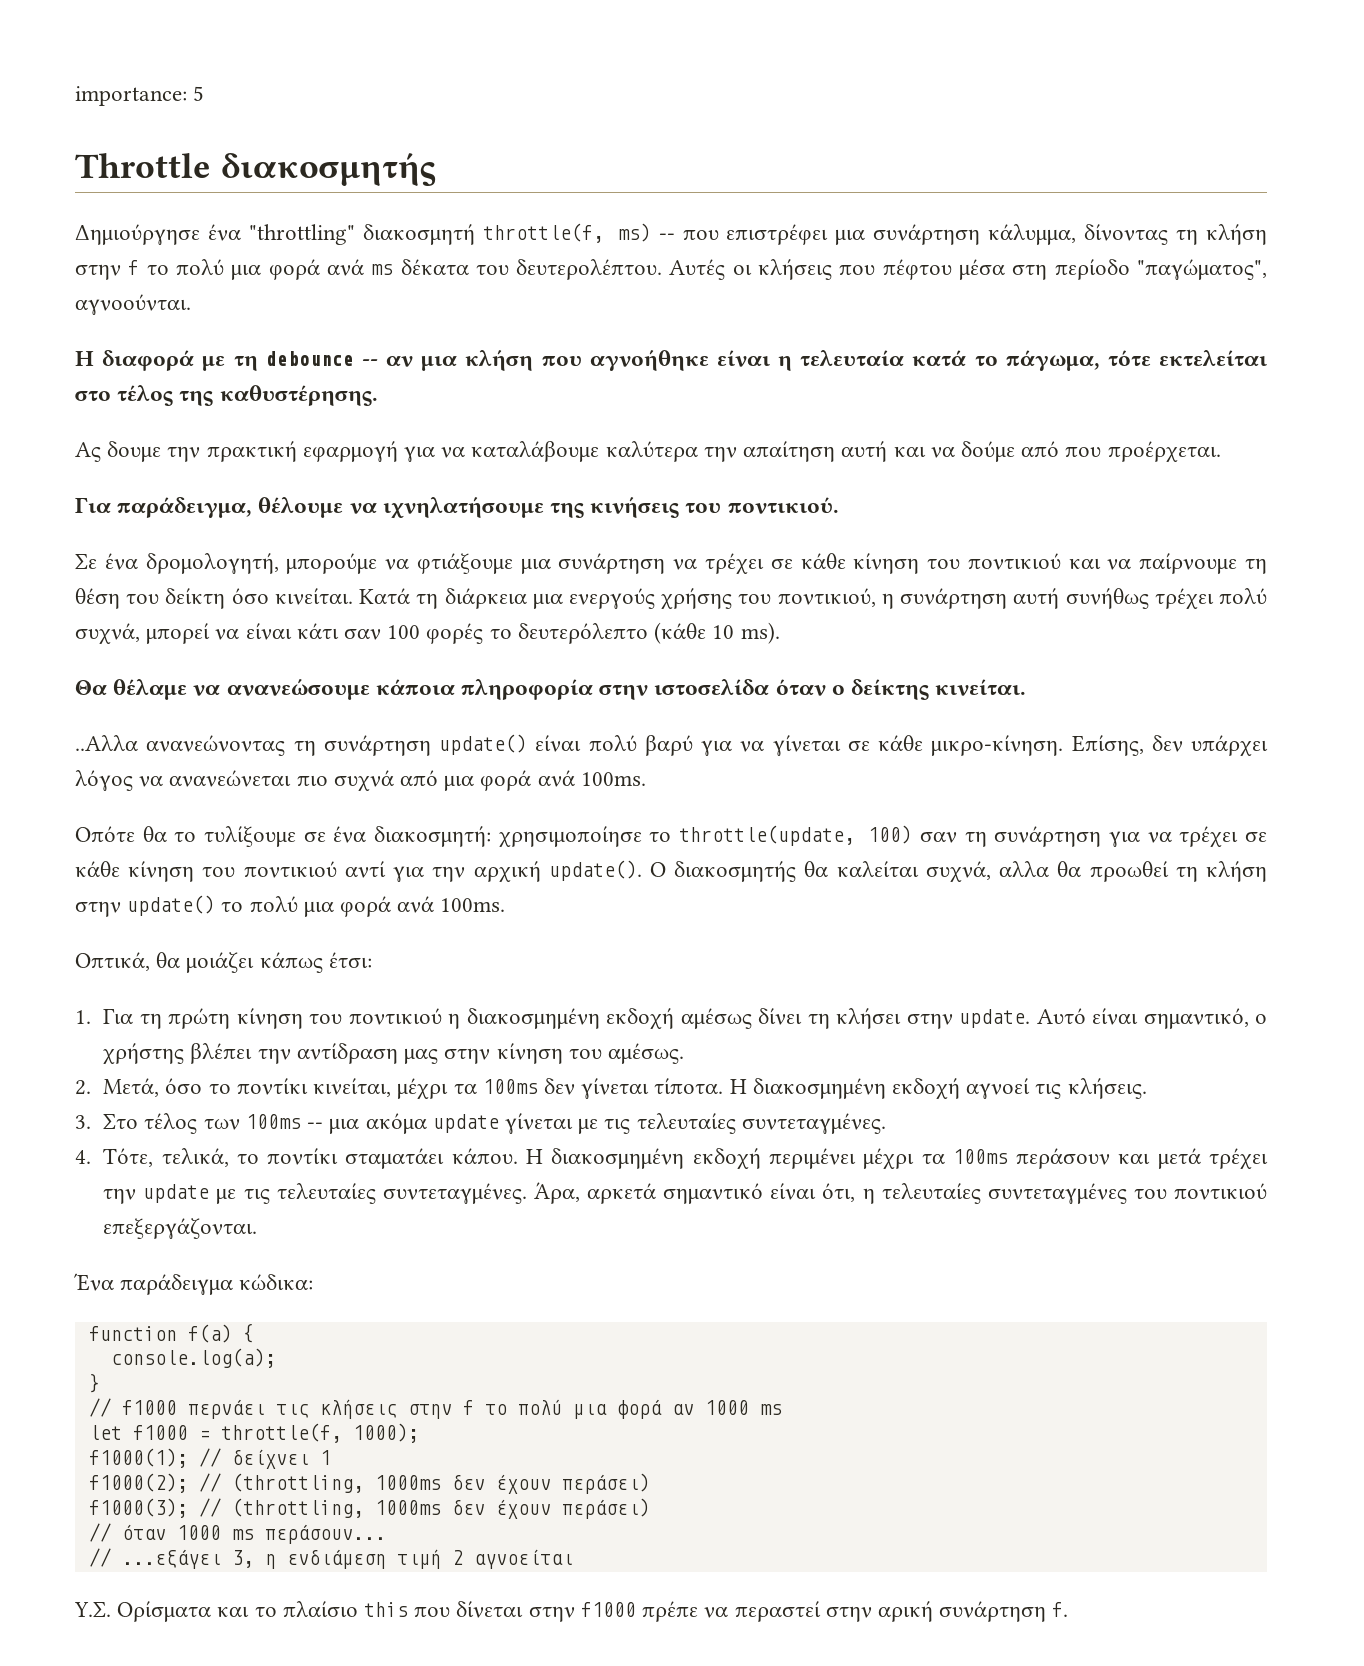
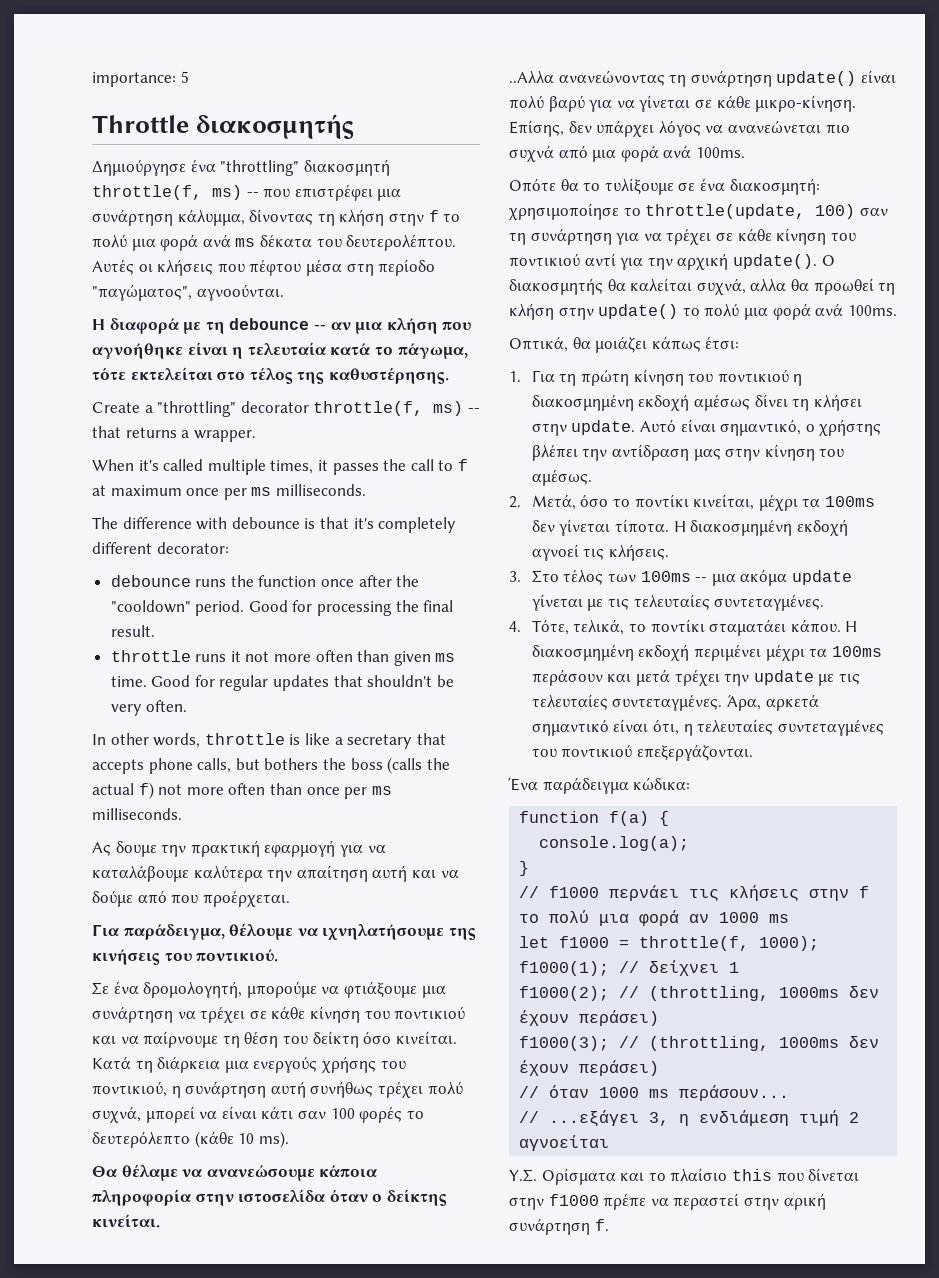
+ Create a "throttling" decorator throttle(f, ms) -- that returns a wrapper.
+ When it's called multiple times, it passes the call to f at maximum once per ms milliseconds.
+ The difference with debounce is that it's completely different decorator:
+ debounce runs the function once after the "cooldown" period. Good for processing the final result.
+ throttle runs it not more often than given ms time. Good for regular updates that shouldn't be very often.
+ In other words, throttle is like a secretary that accepts phone calls, but bothers the boss (calls the actual f) not more often than once per ms milliseconds.

